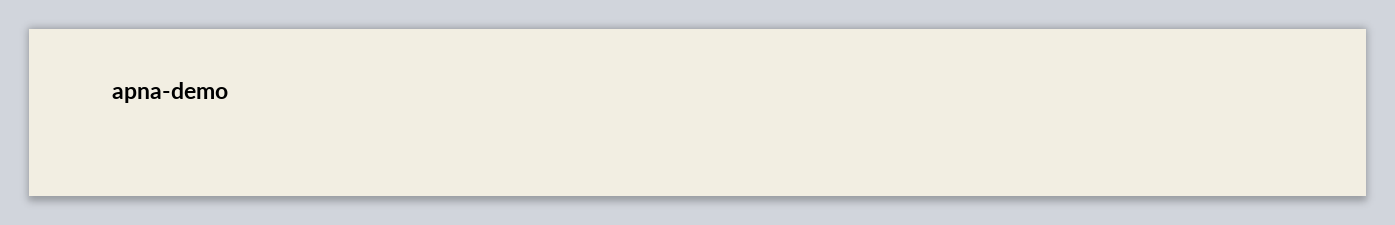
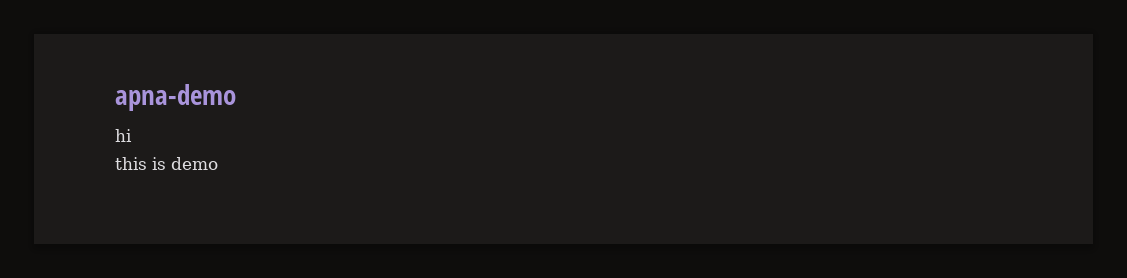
+ hi
+ this is demo

